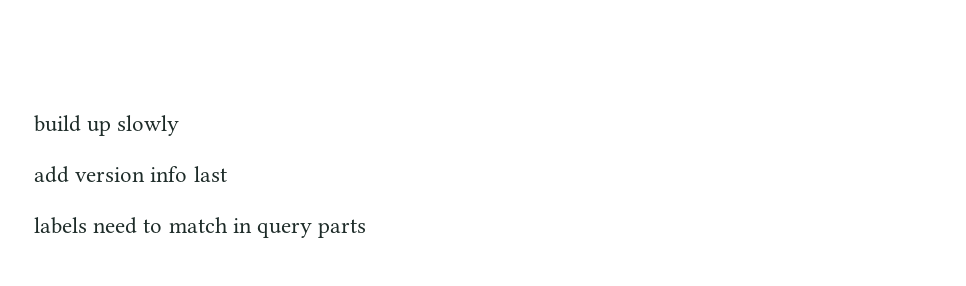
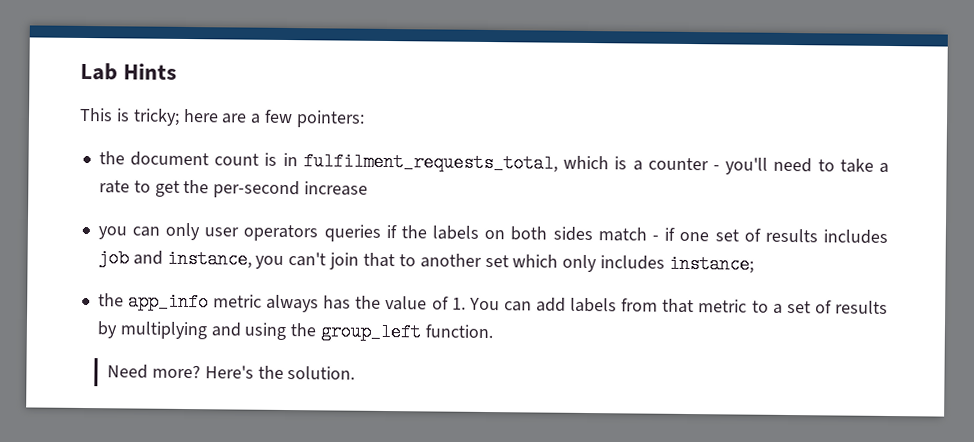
- build up slowly
- add version info last
- labels need to match in query parts
+ Lab Hints
+ This is tricky; here are a few pointers:
+ the document count is in fulfilment_requests_total, which is a counter - you'll need to take a rate to get the per-second increase
+ you can only user operators queries if the labels on both sides match - if one set of results includes job and instance, you can't join that to another set which only includes instance;
+ the app_info metric always has the value of 1. You can add labels from that metric to a set of results by multiplying and using the group_left function.
+ Need more? Here's the solution.

